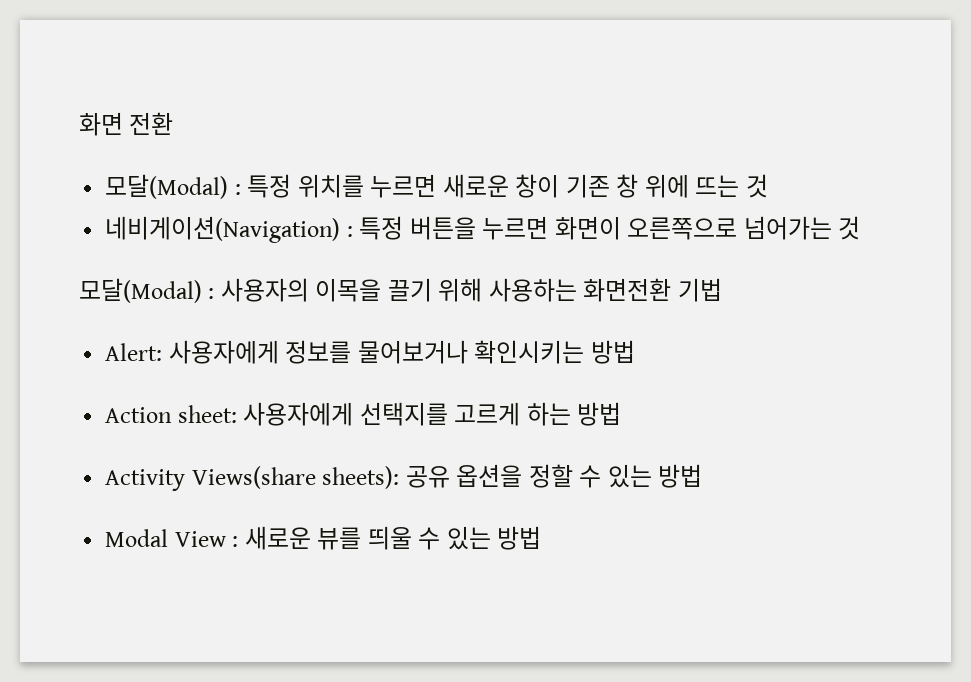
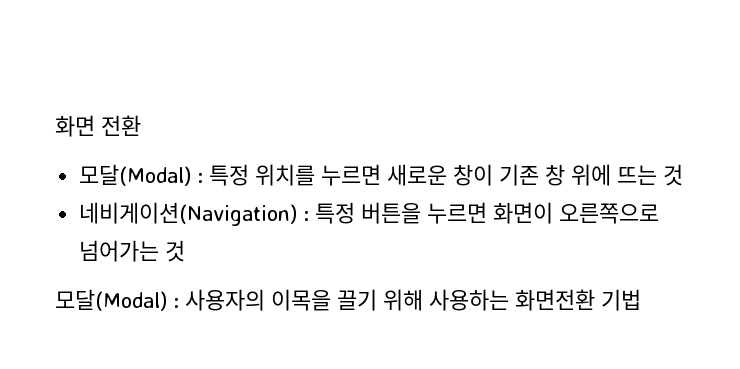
- Alert: 사용자에게 정보를 물어보거나 확인시키는 방법
- Action sheet: 사용자에게 선택지를 고르게 하는 방법
- Activity Views(share sheets): 공유 옵션을 정할 수 있는 방법
- Modal View : 새로운 뷰를 띄울 수 있는 방법

